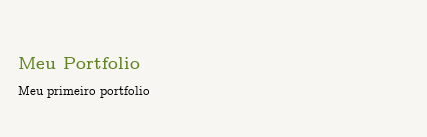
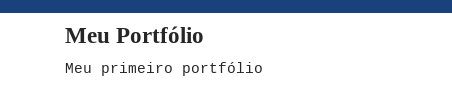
- Meu Portfolio
+ Meu Portfólio
- Meu primeiro portfolio
+ Meu primeiro portfólio

